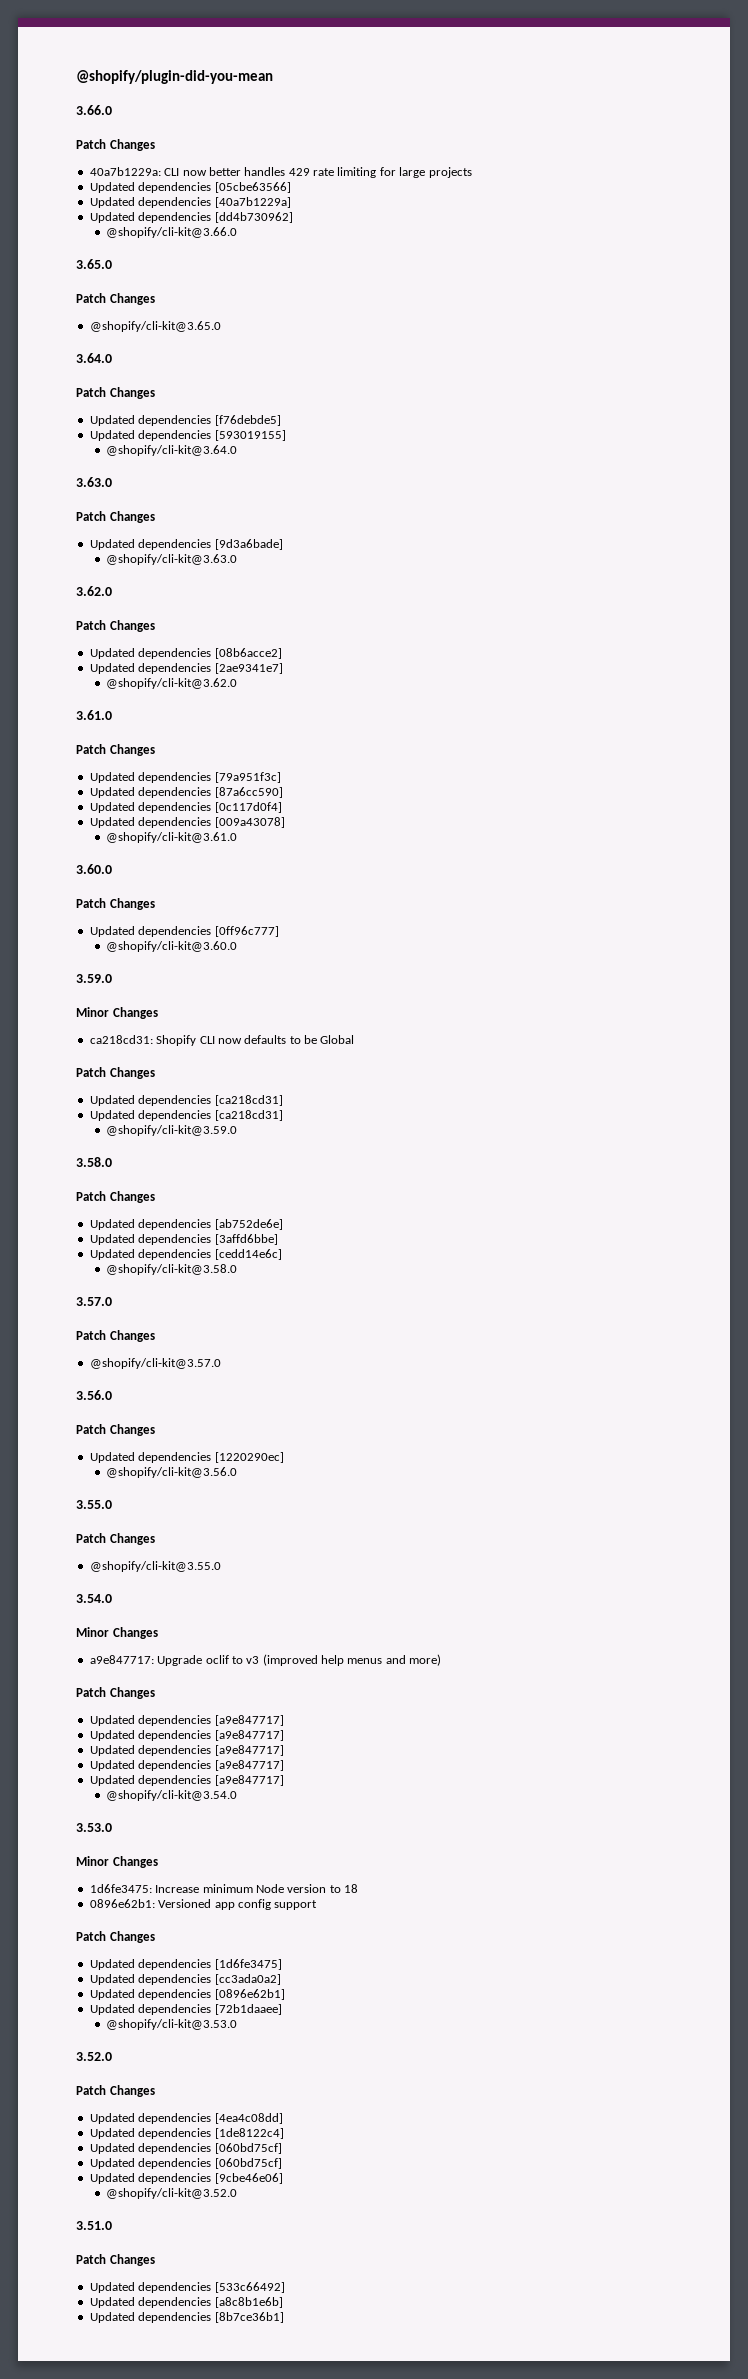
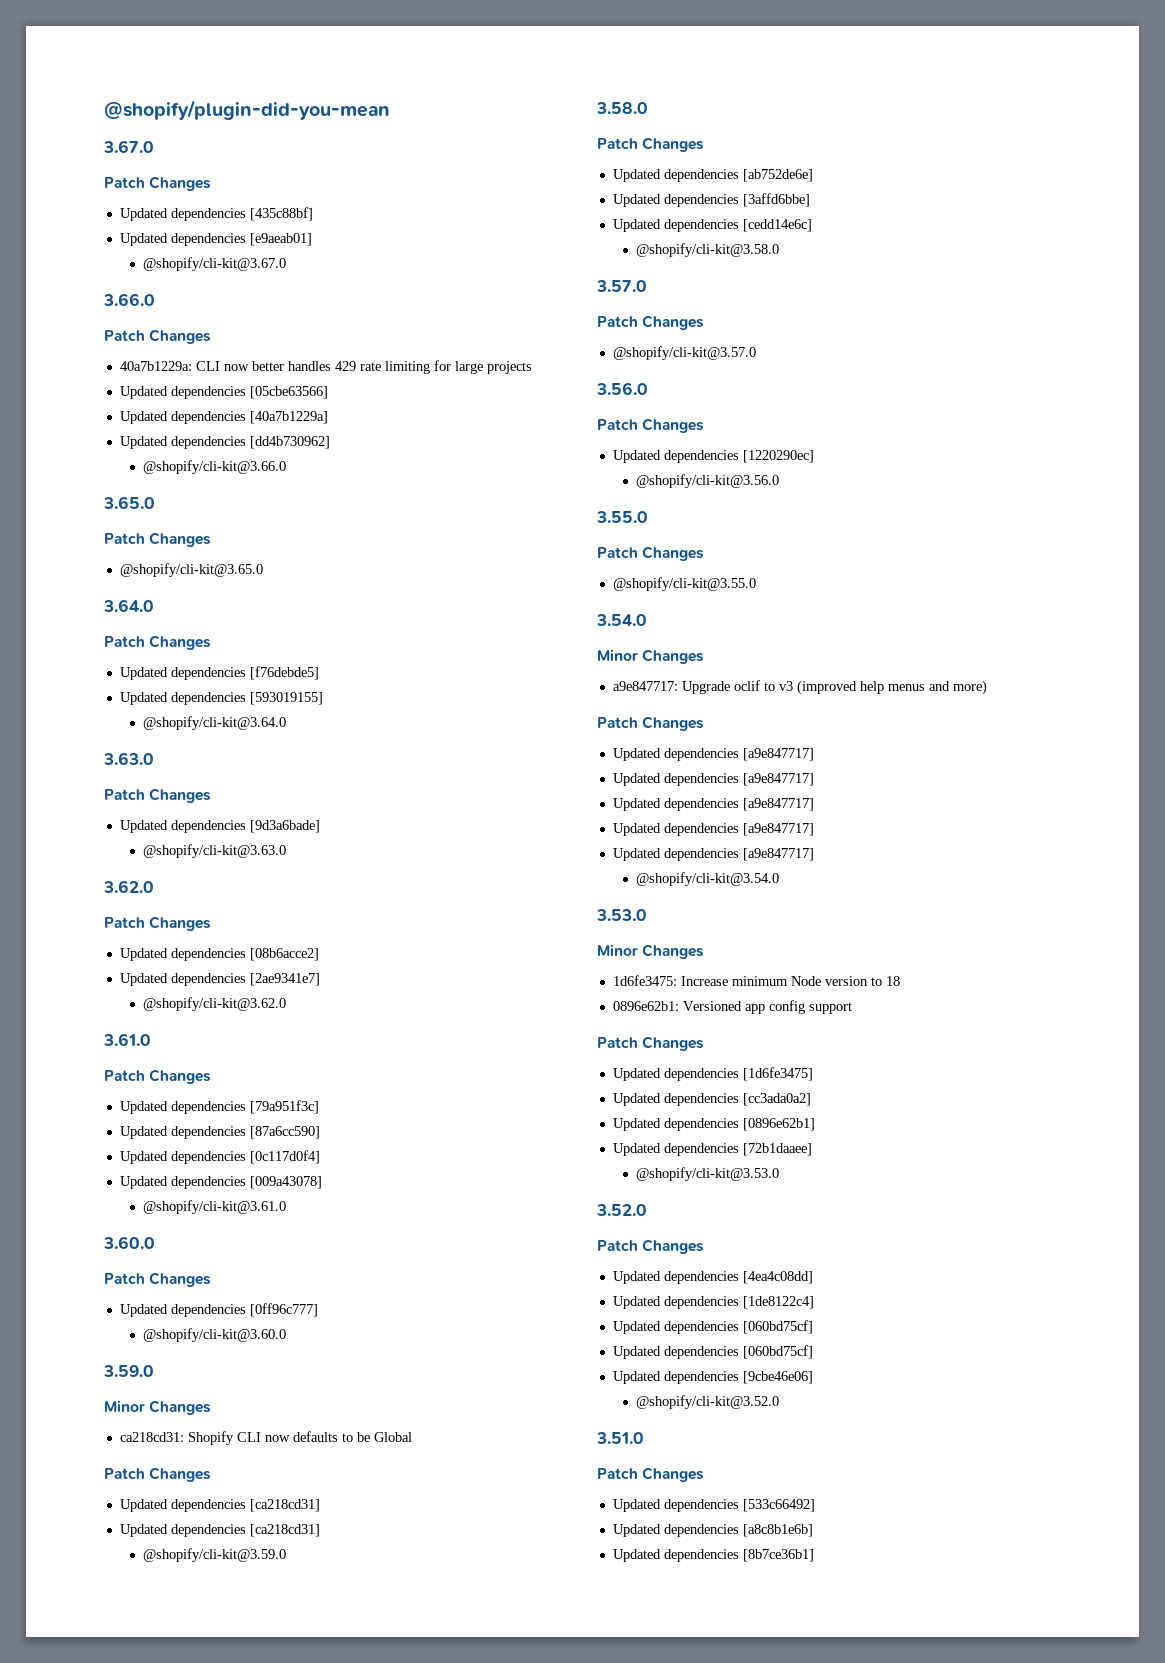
+ 3.67.0
+ Patch Changes
+ Updated dependencies [435c88bf]
+ Updated dependencies [e9aeab01]
+ @shopify/cli-kit@3.67.0

